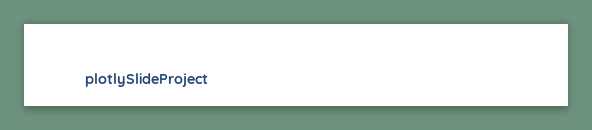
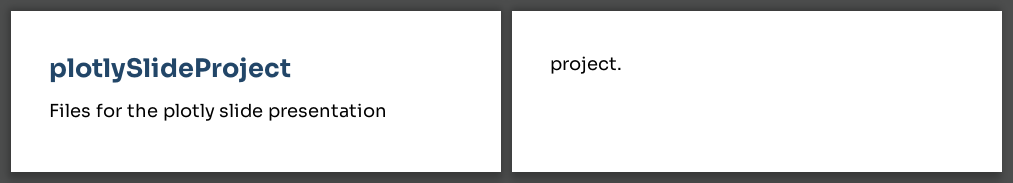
+ Files for the plotly slide presentation project.

